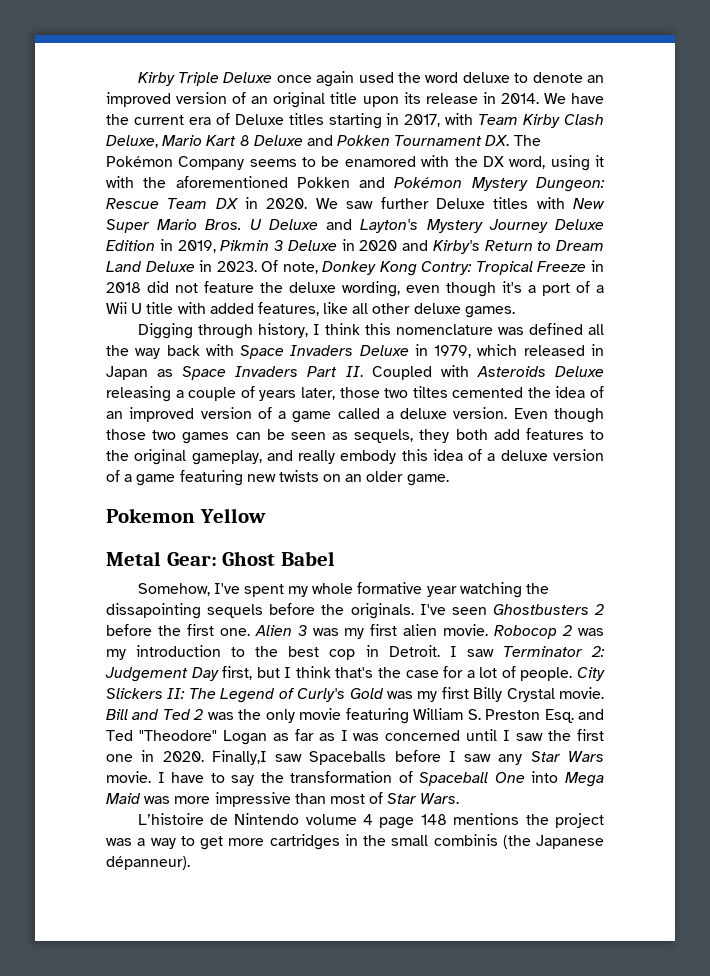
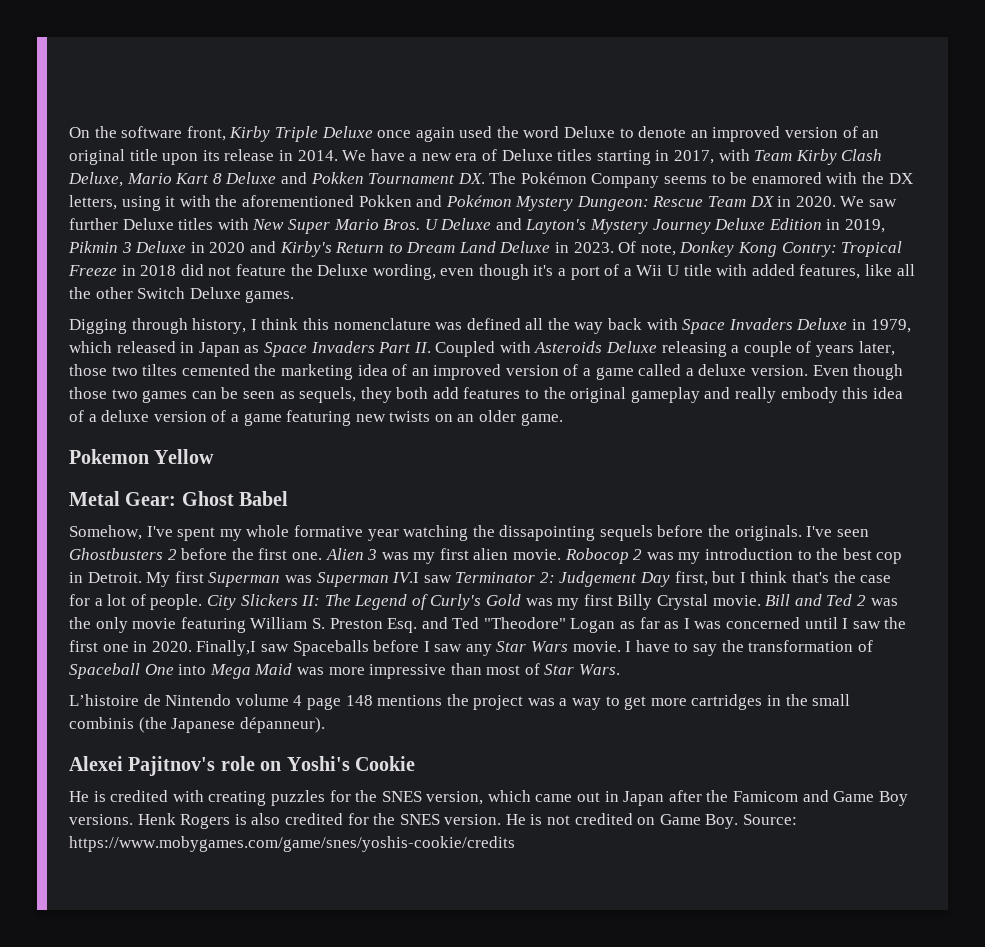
- Kirby Triple Deluxe once again used the word deluxe to denote an improved version of an original title upon its release in 2014.
+ On the software front, Kirby Triple Deluxe once again used the word Deluxe to denote an improved version of an original title upon its release in 2014.
- We have the current era of Deluxe titles starting in 2017, with Team Kirby Clash Deluxe, Mario Kart 8 Deluxe and Pokken Tournament DX. The Pokémon Company seems to be enamored with the DX word, using it with the aforementioned Pokken and Pokémon Mystery Dungeon: Rescue Team DX in 2020.
+ We have a new era of Deluxe titles starting in 2017, with Team Kirby Clash Deluxe, Mario Kart 8 Deluxe and Pokken Tournament DX. The Pokémon Company seems to be enamored with the DX letters, using it with the aforementioned Pokken and Pokémon Mystery Dungeon: Rescue Team DX in 2020.
- Of note, Donkey Kong Contry: Tropical Freeze in 2018 did not feature the deluxe wording, even though it's a port of a Wii U title with added features, like all other deluxe games.
+ Of note, Donkey Kong Contry: Tropical Freeze in 2018 did not feature the Deluxe wording, even though it's a port of a Wii U title with added features, like all the other Switch Deluxe games.
- Digging through history, I think this nomenclature was defined all the way back with Space Invaders Deluxe in 1979, which released in Japan as Space Invaders Part II. Coupled with Asteroids Deluxe releasing a couple of years later, those two tiltes cemented the idea of an improved version of a game called a deluxe version.
+ Digging through history, I think this nomenclature was defined all the way back with Space Invaders Deluxe in 1979, which released in Japan as Space Invaders Part II. Coupled with Asteroids Deluxe releasing a couple of years later, those two tiltes cemented the marketing idea of an improved version of a game called a deluxe version.
- Even though those two games can be seen as sequels, they both add features to the original gameplay, and really embody this idea of a deluxe version of a game featuring new twists on an older game.
+ Even though those two games can be seen as sequels, they both add features to the original gameplay and really embody this idea of a deluxe version of a game featuring new twists on an older game.
- I saw Terminator 2: Judgement Day first, but I think that's the case for a lot of people.
+ My first Superman was Superman IV.I saw Terminator 2: Judgement Day first, but I think that's the case for a lot of people.
+ Alexei Pajitnov's role on Yoshi's Cookie
+ He is credited with creating puzzles for the SNES version, which came out in Japan after the Famicom and Game Boy versions. Henk Rogers is also credited for the SNES version. He is not credited on Game Boy. Source: https://www.mobygames.com/game/snes/yoshis-cookie/credits

